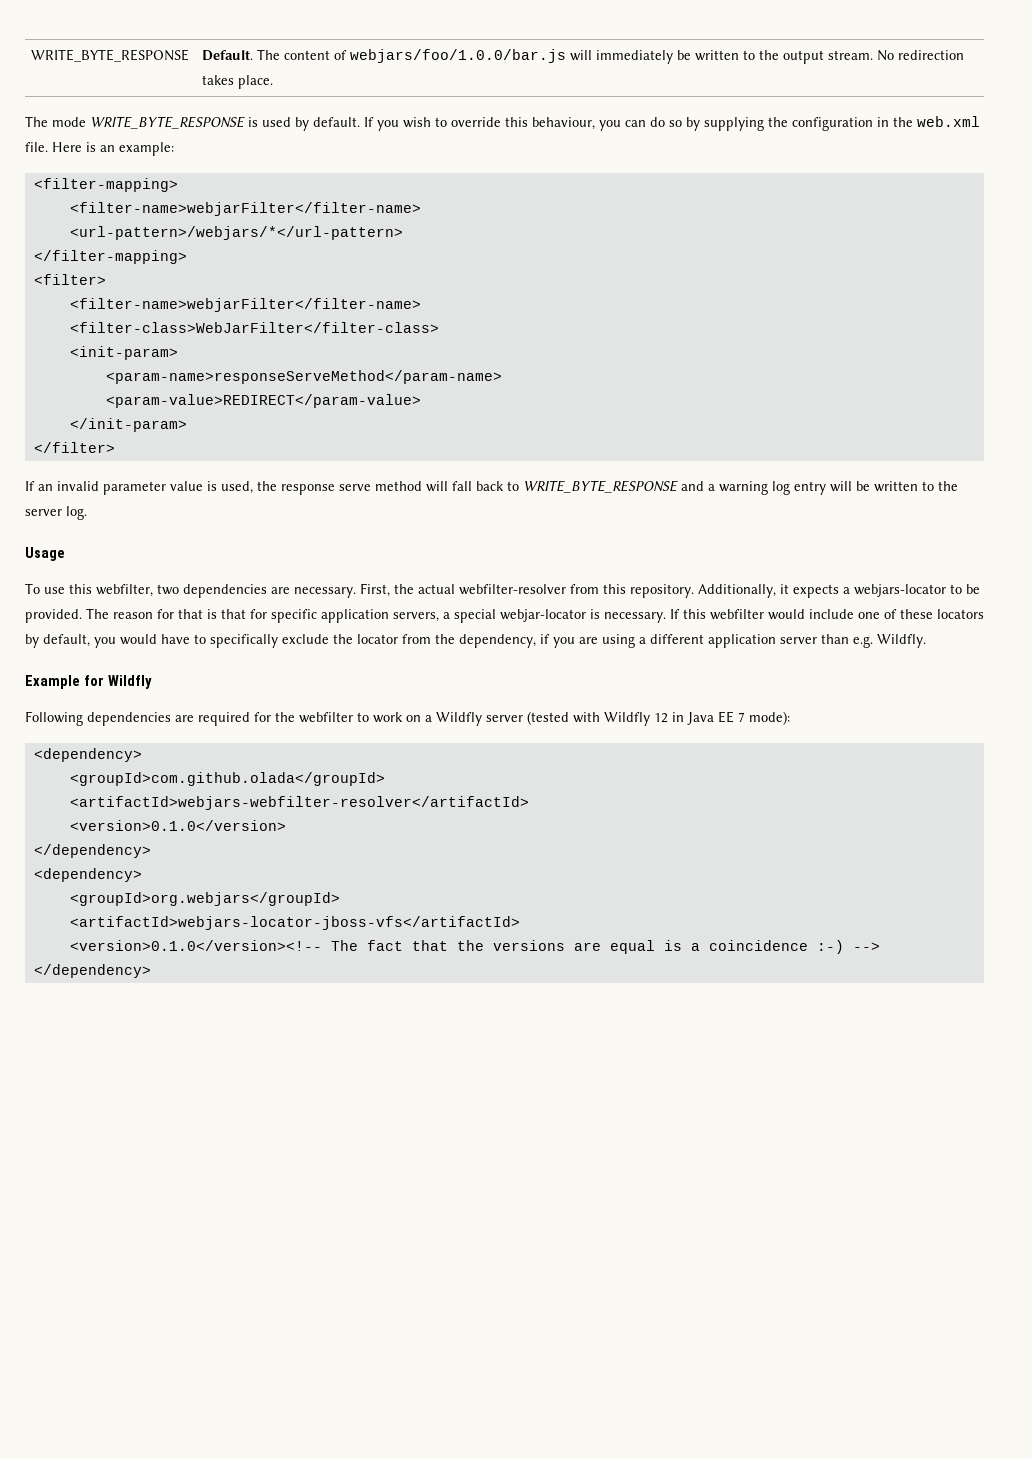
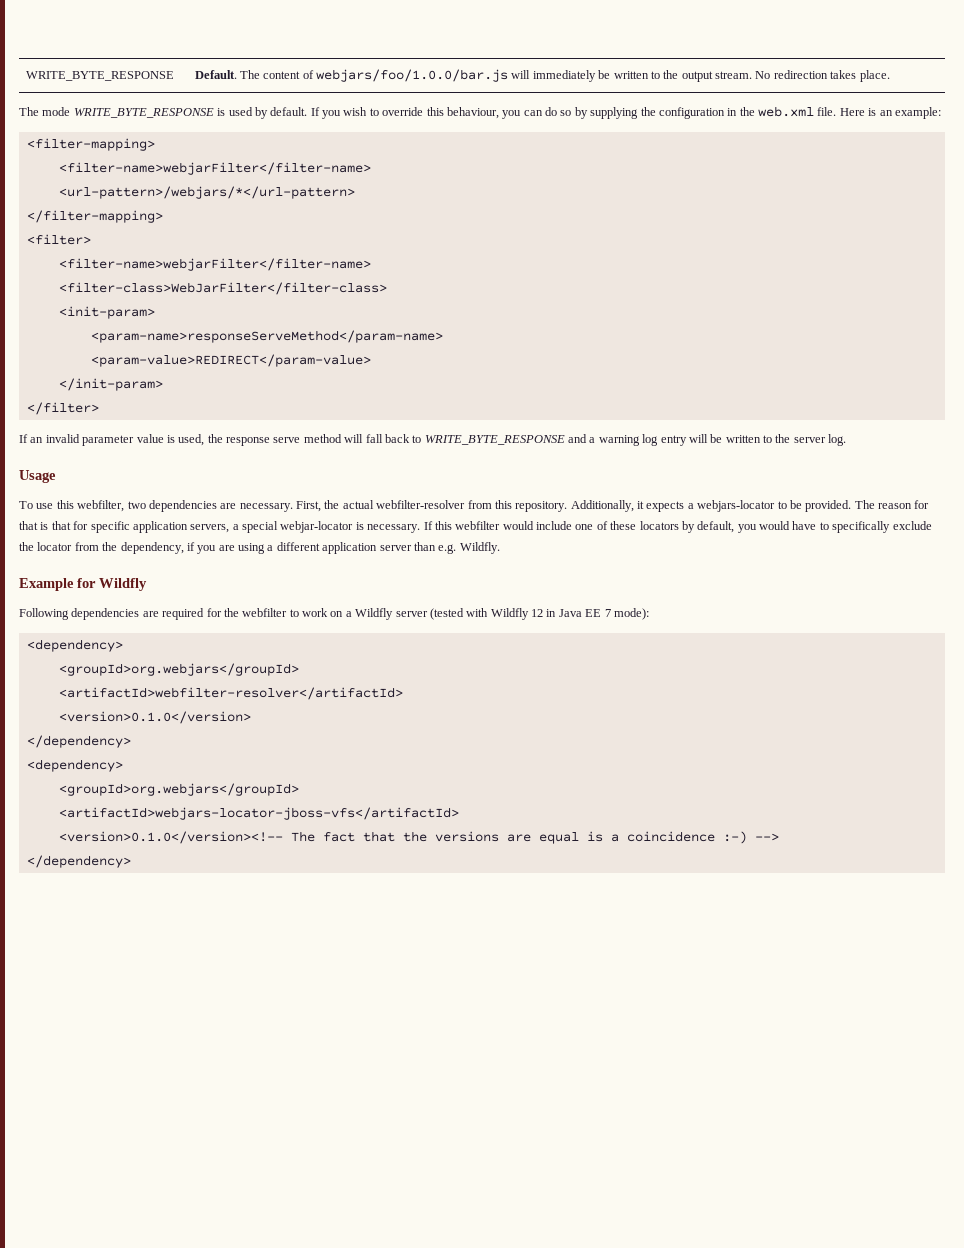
  Following dependencies are required for the webfilter to work on a Wildfly server (tested with Wildfly 12 in Java EE 7 mode):
  <dependency>
- <groupId>com.github.olada</groupId>
- <artifactId>webjars-webfilter-resolver</artifactId>
+ <groupId>org.webjars</groupId>
+ <artifactId>webfilter-resolver</artifactId>

